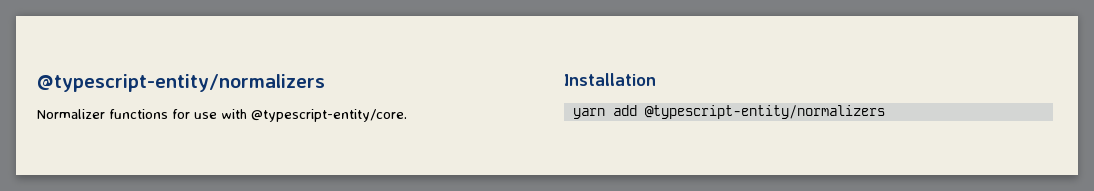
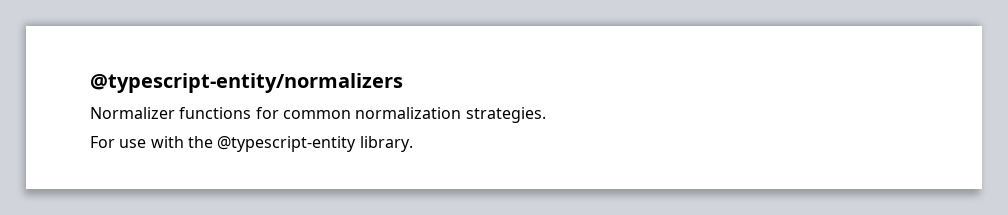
- Normalizer functions for use with @typescript-entity/core.
- Installation
- yarn add @typescript-entity/normalizers
+ Normalizer functions for common normalization strategies.
+ For use with the @typescript-entity library.

